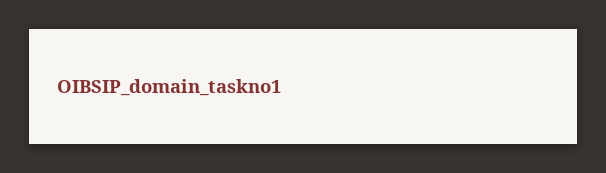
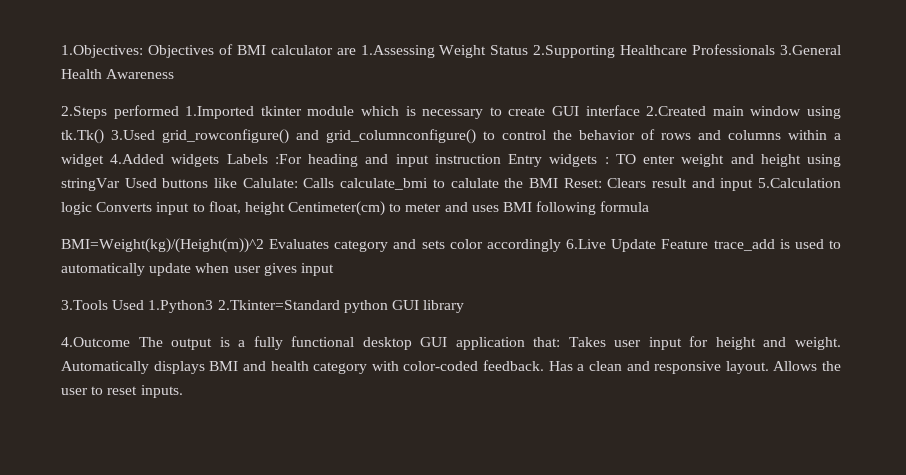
- OIBSIP_domain_taskno1
+ 1.Objectives: Objectives of BMI calculator are 1.Assessing Weight Status 2.Supporting Healthcare Professionals 3.General Health Awareness
+ 2.Steps performed 1.Imported tkinter module which is necessary to create GUI interface 2.Created main window using tk.Tk() 3.Used grid_rowconfigure() and grid_columnconfigure() to control the behavior of rows and columns within a widget 4.Added widgets Labels :For heading and input instruction Entry widgets : TO enter weight and height using stringVar Used buttons like Calulate: Calls calculate_bmi to calulate the BMI Reset: Clears result and input 5.Calculation logic Converts input to float, height Centimeter(cm) to meter and uses BMI following formula
+ BMI=Weight(kg)/(Height(m))^2 Evaluates category and sets color accordingly 6.Live Update Feature trace_add is used to automatically update when user gives input
+ 3.Tools Used 1.Python3 2.Tkinter=Standard python GUI library
+ 4.Outcome The output is a fully functional desktop GUI application that: Takes user input for height and weight. Automatically displays BMI and health category with color-coded feedback. Has a clean and responsive layout. Allows the user to reset inputs.

